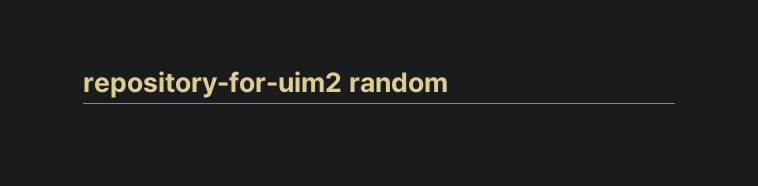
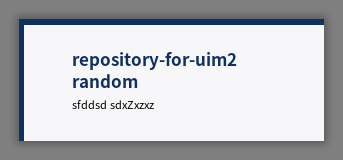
+ sfddsd sdxZxzxz

